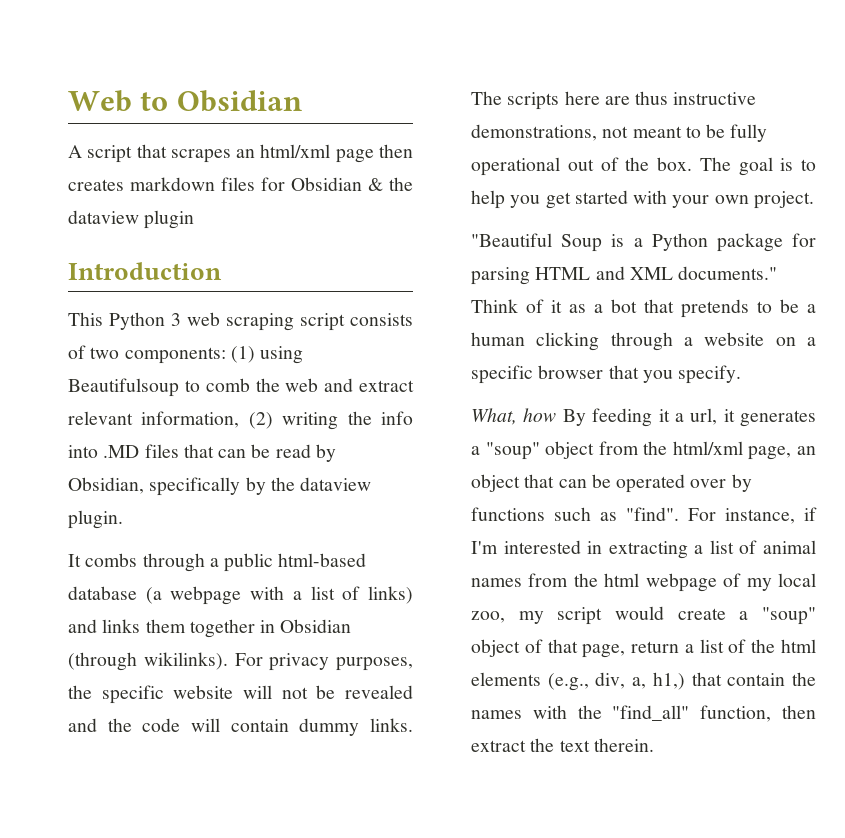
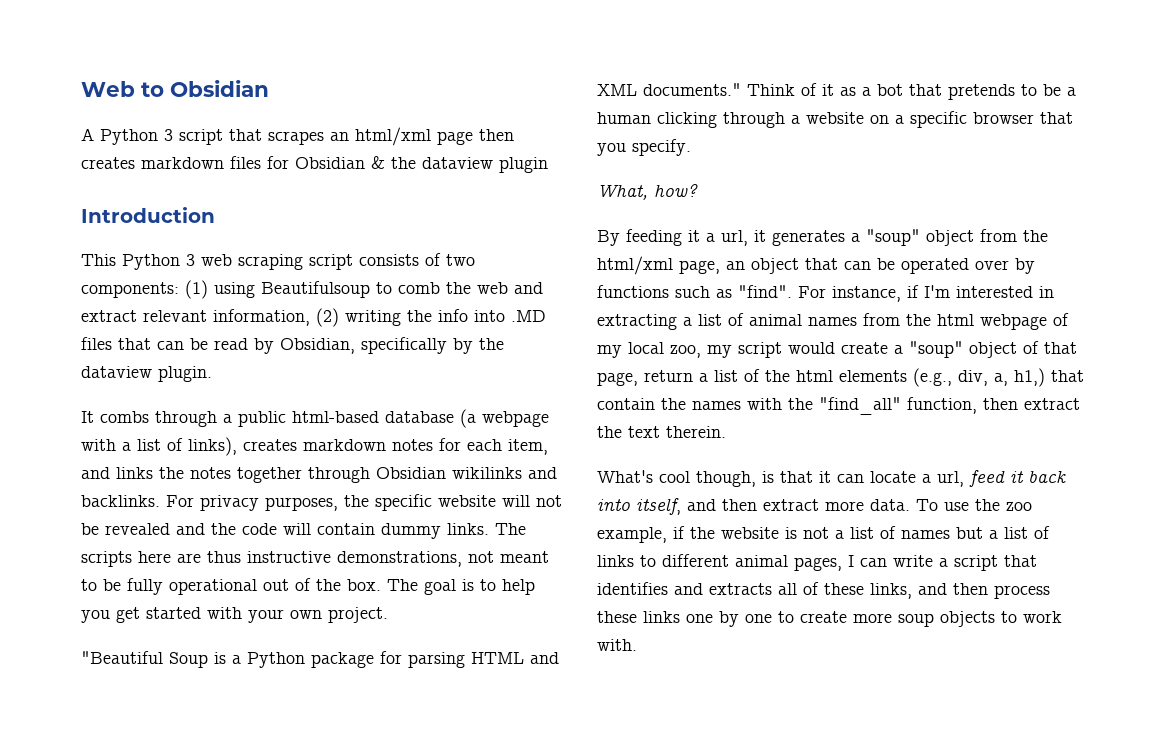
- A script that scrapes an html/xml page then creates markdown files for Obsidian & the dataview plugin
+ A Python 3 script that scrapes an html/xml page then creates markdown files for Obsidian & the dataview plugin
- It combs through a public html-based database (a webpage with a list of links) and links them together in Obsidian (through wikilinks).
+ It combs through a public html-based database (a webpage with a list of links), creates markdown notes for each item, and links the notes together through Obsidian wikilinks and backlinks.
- What, how By feeding it a url, it generates a "soup" object from the html/xml page, an object that can be operated over by functions such as "find".
+ What, how?
+ By feeding it a url, it generates a "soup" object from the html/xml page, an object that can be operated over by functions such as "find".
+ What's cool though, is that it can locate a url, feed it back into itself, and then extract more data. To use the zoo example, if the website is not a list of names but a list of links to different animal pages, I can write a script that identifies and extracts all of these links, and then process these links one by one to create more soup objects to work with.

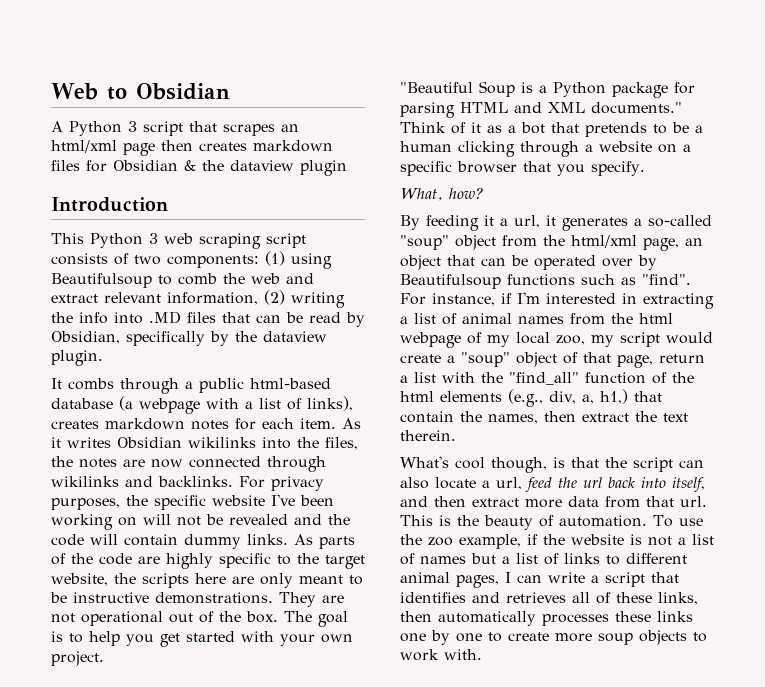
- It combs through a public html-based database (a webpage with a list of links), creates markdown notes for each item, and links the notes together through Obsidian wikilinks and backlinks.
+ It combs through a public html-based database (a webpage with a list of links), creates markdown notes for each item. As it writes Obsidian wikilinks into the files, the notes are now connected through wikilinks and backlinks.
- For privacy purposes, the specific website will not be revealed and the code will contain dummy links.
+ For privacy purposes, the specific website I've been working on will not be revealed and the code will contain dummy links.
- The scripts here are thus instructive demonstrations, not meant to be fully operational out of the box.
+ As parts of the code are highly specific to the target website, the scripts here are only meant to be instructive demonstrations. They are not operational out of the box.
- By feeding it a url, it generates a "soup" object from the html/xml page, an object that can be operated over by functions such as "find".
+ By feeding it a url, it generates a so-called "soup" object from the html/xml page, an object that can be operated over by Beautifulsoup functions such as "find".
- For instance, if I'm interested in extracting a list of animal names from the html webpage of my local zoo, my script would create a "soup" object of that page, return a list of the html elements (e.g., div, a, h1,) that contain the names with the "find_all" function, then extract the text therein.
+ For instance, if I'm interested in extracting a list of animal names from the html webpage of my local zoo, my script would create a "soup" object of that page, return a list with the "find_all" function of the html elements (e.g., div, a, h1,) that contain the names, then extract the text therein.
- What's cool though, is that it can locate a url, feed it back into itself, and then extract more data.
+ What's cool though, is that the script can also locate a url, feed the url back into itself, and then extract more data from that url. This is the beauty of automation.
- To use the zoo example, if the website is not a list of names but a list of links to different animal pages, I can write a script that identifies and extracts all of these links, and then process these links one by one to create more soup objects to work with.
+ To use the zoo example, if the website is not a list of names but a list of links to different animal pages, I can write a script that identifies and retrieves all of these links, then automatically processes these links one by one to create more soup objects to work with.

